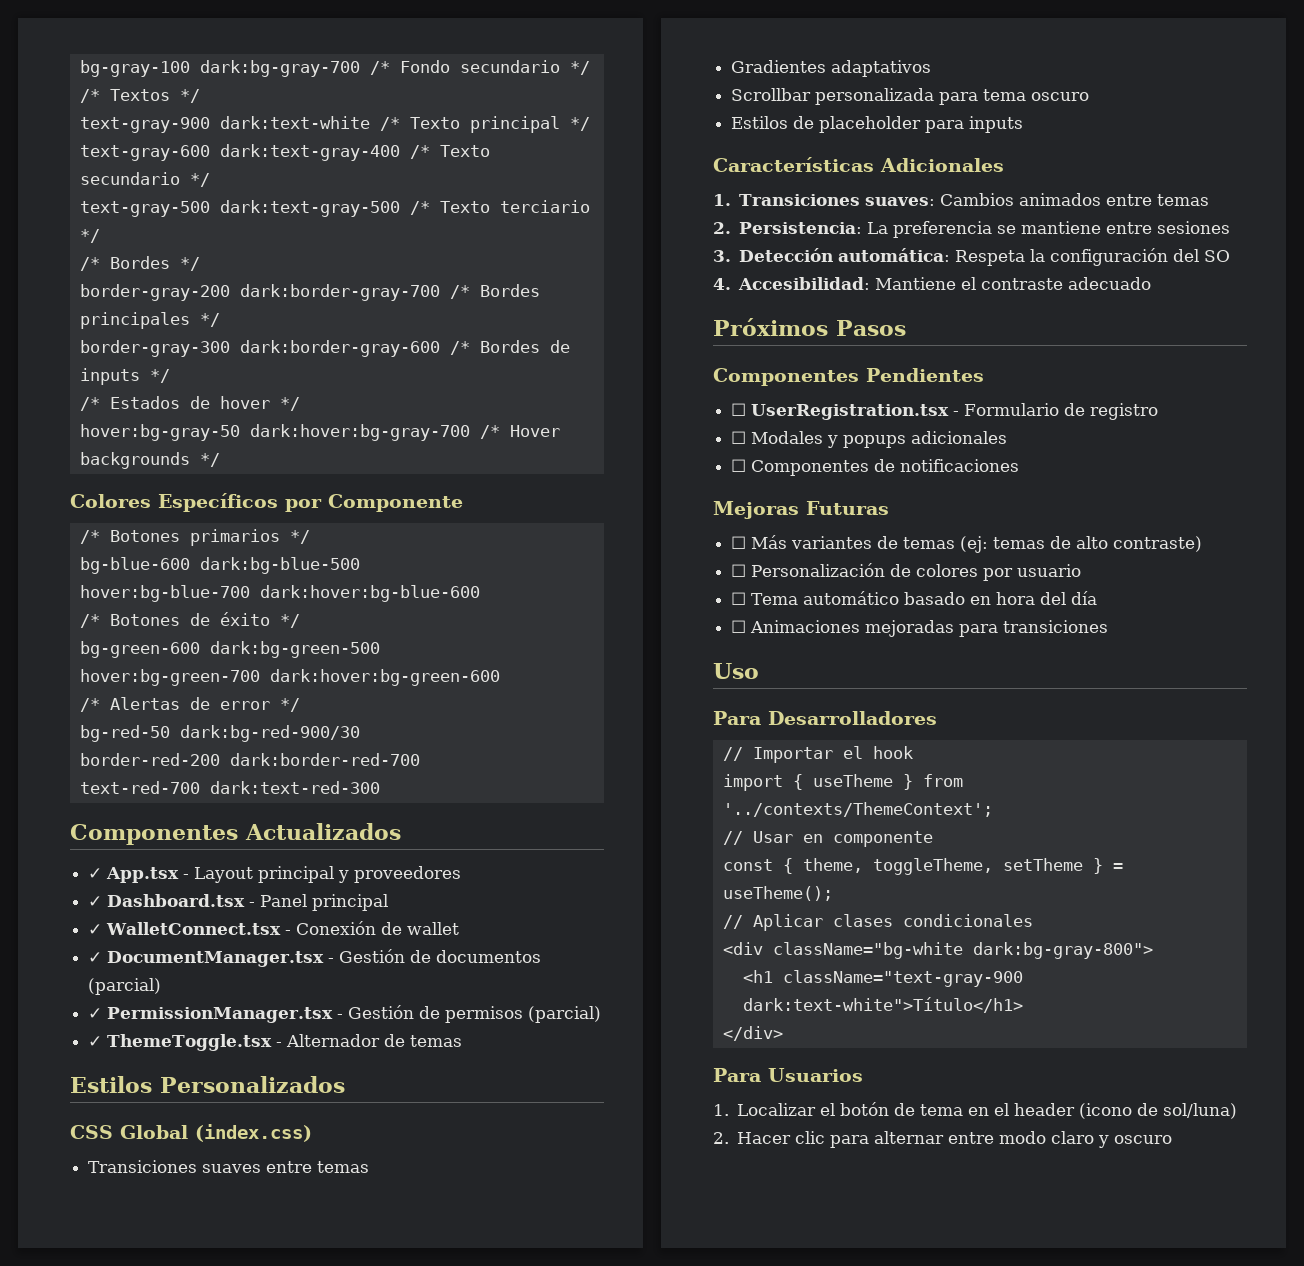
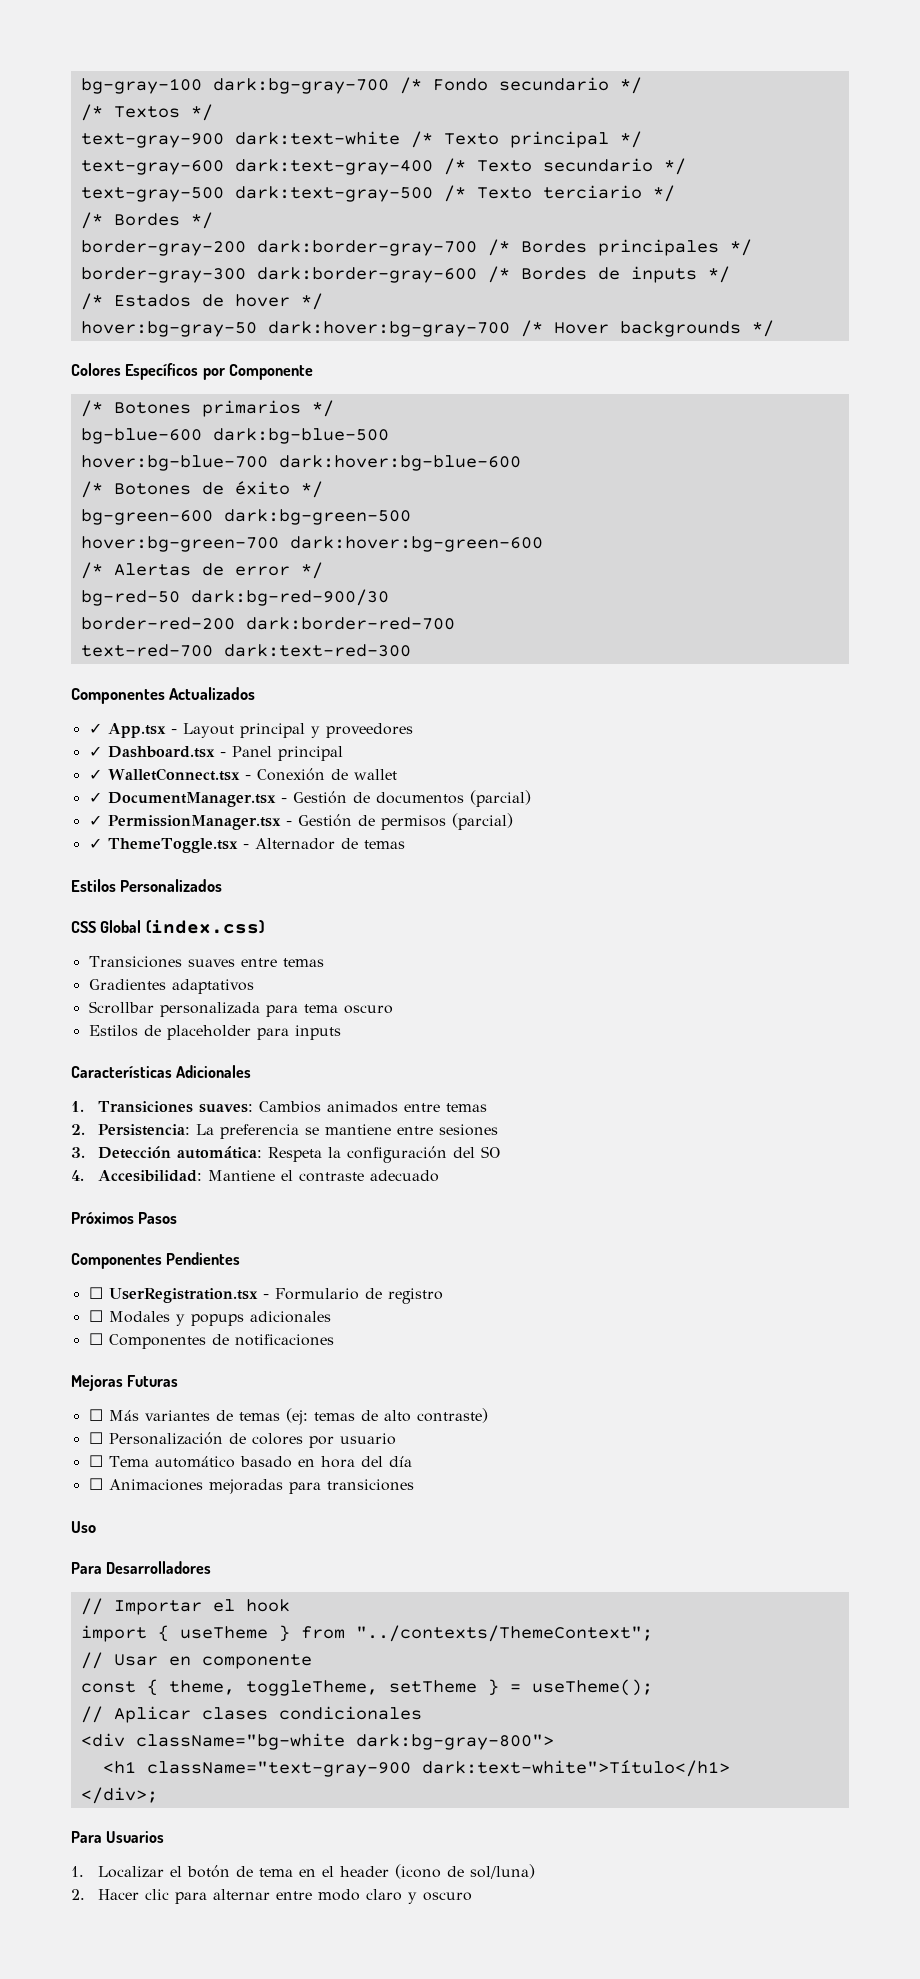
- import { useTheme } from '../contexts/ThemeContext';
+ import { useTheme } from "../contexts/ThemeContext";
- </div>
+ </div>;

